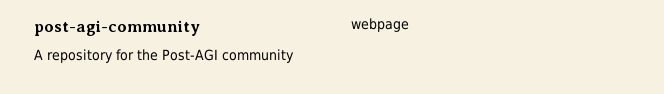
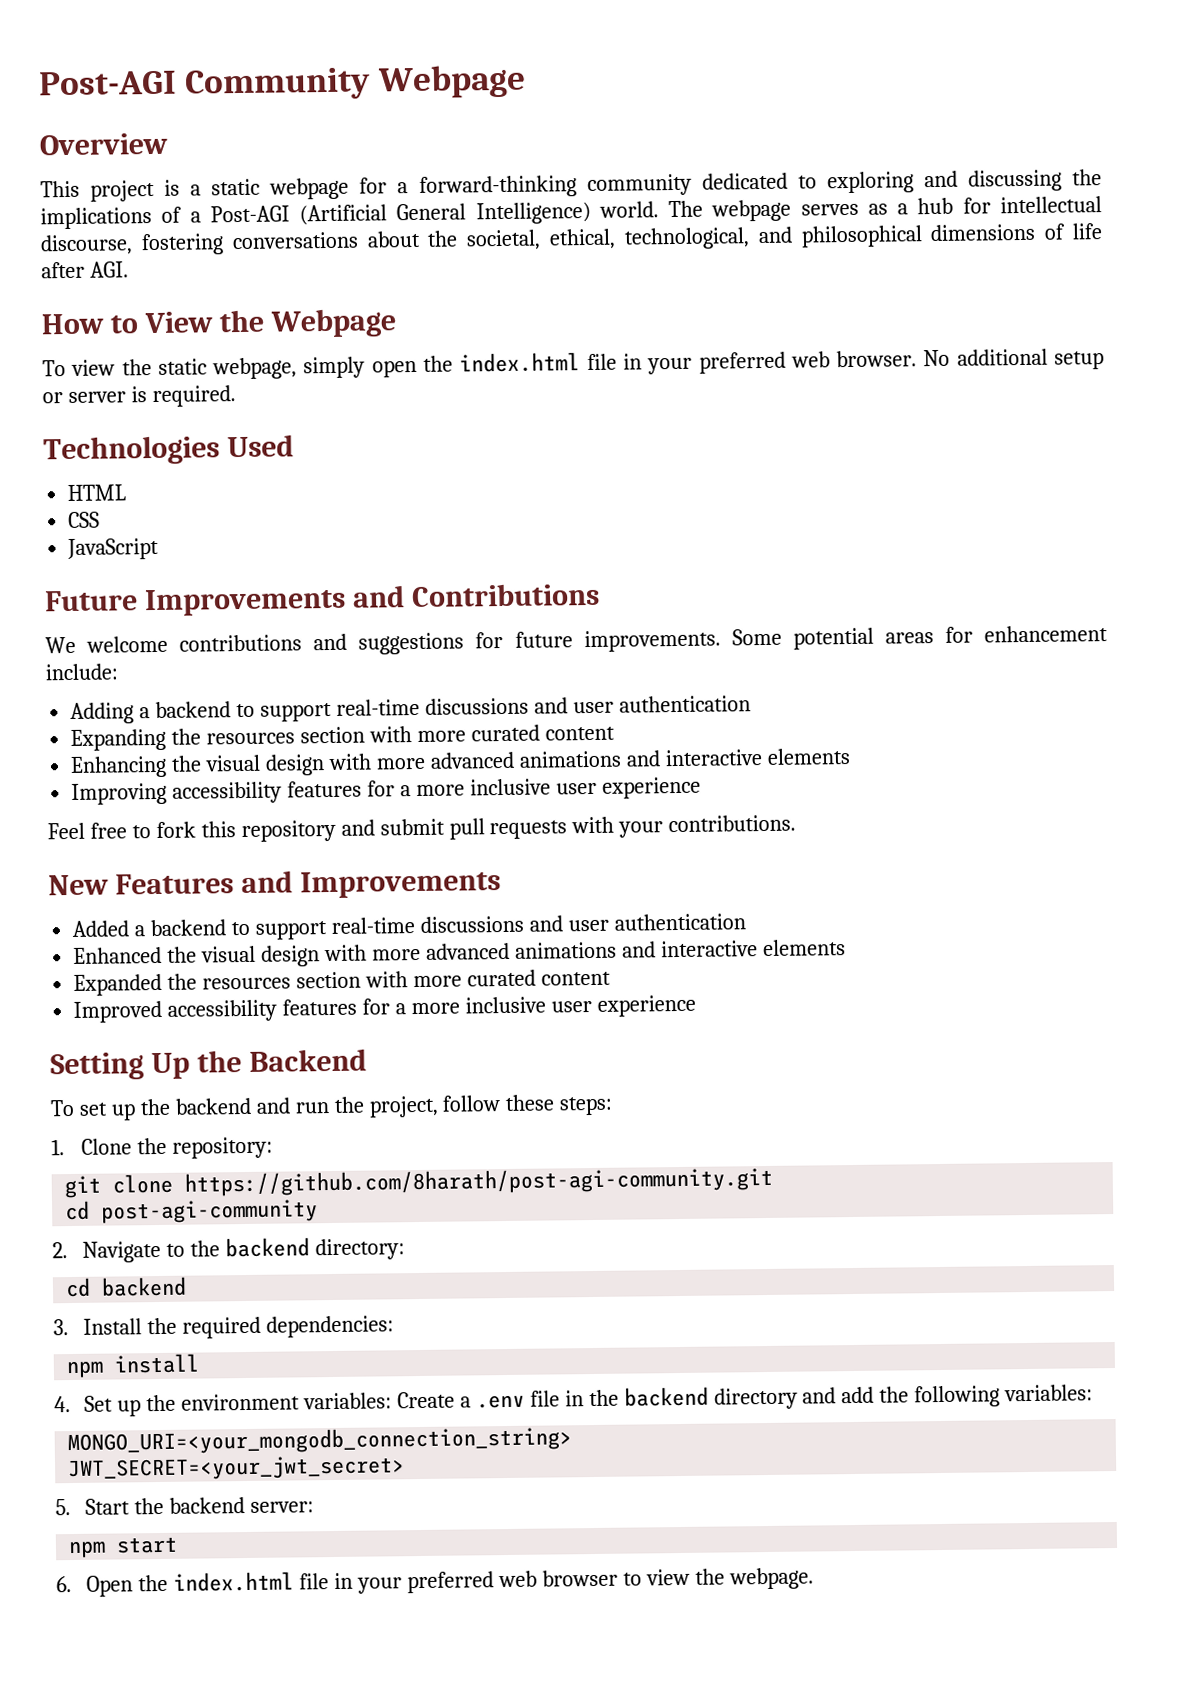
- post-agi-community
- A repository for the Post-AGI community webpage
+ Post-AGI Community Webpage
+ Overview
+ This project is a static webpage for a forward-thinking community dedicated to exploring and discussing the implications of a Post-AGI (Artificial General Intelligence) world. The webpage serves as a hub for intellectual discourse, fostering conversations about the societal, ethical, technological, and philosophical dimensions of life after AGI.
+ How to View the Webpage
+ To view the static webpage, simply open the index.html file in your preferred web browser. No additional setup or server is required.
+ Technologies Used
+ HTML
+ CSS
+ JavaScript
+ Future Improvements and Contributions
+ We welcome contributions and suggestions for future improvements. Some potential areas for enhancement include:
+ Adding a backend to support real-time discussions and user authentication
+ Expanding the resources section with more curated content
+ Enhancing the visual design with more advanced animations and interactive elements
+ Improving accessibility features for a more inclusive user experience
+ Feel free to fork this repository and submit pull requests with your contributions.
+ New Features and Improvements
+ Added a backend to support real-time discussions and user authentication
+ Enhanced the visual design with more advanced animations and interactive elements
+ Expanded the resources section with more curated content
+ Improved accessibility features for a more inclusive user experience
+ Setting Up the Backend
+ To set up the backend and run the project, follow these steps:
+ 1. Clone the repository:
+ git clone https://github.com/8harath/post-agi-community.git
+ cd post-agi-community
+ 2. Navigate to the backend directory:
+ cd backend
+ 3. Install the required dependencies:
+ npm install
+ 4. Set up the environment variables: Create a .env file in the backend directory and add the following variables:
+ MONGO_URI=<your_mongodb_connection_string>
+ JWT_SECRET=<your_jwt_secret>
+ 5. Start the backend server:
+ npm start
+ 6. Open the index.html file in your preferred web browser to view the webpage.

